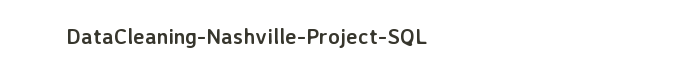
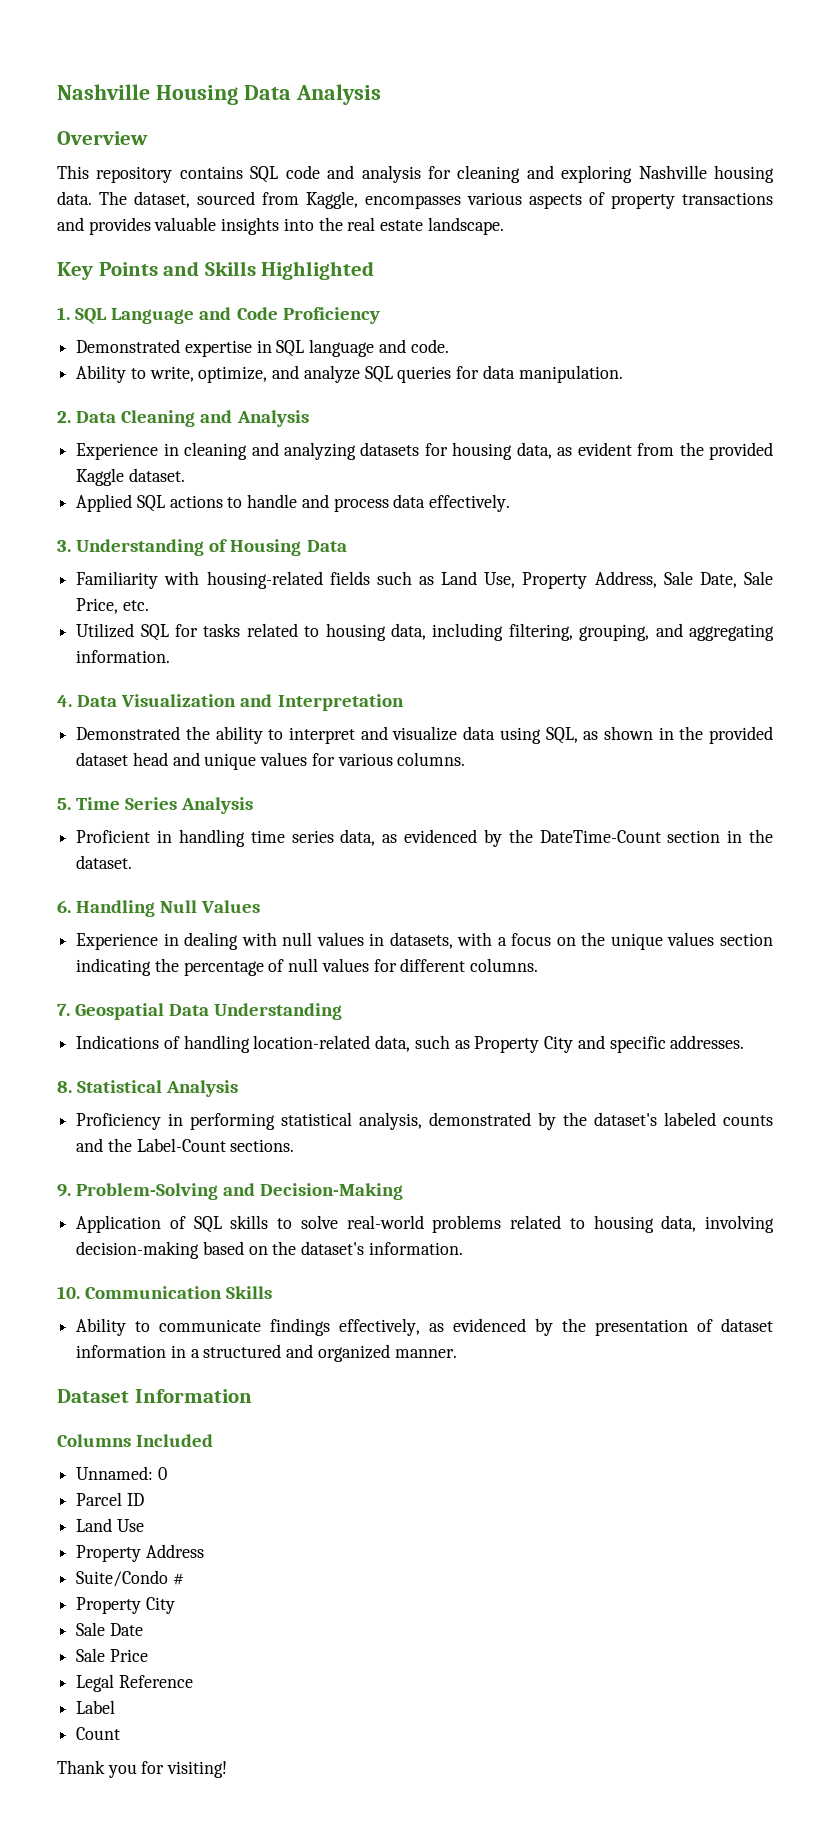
- DataCleaning-Nashville-Project-SQL
+ Nashville Housing Data Analysis
+ Overview
+ This repository contains SQL code and analysis for cleaning and exploring Nashville housing data. The dataset, sourced from Kaggle, encompasses various aspects of property transactions and provides valuable insights into the real estate landscape.
+ Key Points and Skills Highlighted
+ 1. SQL Language and Code Proficiency
+ Demonstrated expertise in SQL language and code.
+ Ability to write, optimize, and analyze SQL queries for data manipulation.
+ 2. Data Cleaning and Analysis
+ Experience in cleaning and analyzing datasets for housing data, as evident from the provided Kaggle dataset.
+ Applied SQL actions to handle and process data effectively.
+ 3. Understanding of Housing Data
+ Familiarity with housing-related fields such as Land Use, Property Address, Sale Date, Sale Price, etc.
+ Utilized SQL for tasks related to housing data, including filtering, grouping, and aggregating information.
+ 4. Data Visualization and Interpretation
+ Demonstrated the ability to interpret and visualize data using SQL, as shown in the provided dataset head and unique values for various columns.
+ 5. Time Series Analysis
+ Proficient in handling time series data, as evidenced by the DateTime-Count section in the dataset.
+ 6. Handling Null Values
+ Experience in dealing with null values in datasets, with a focus on the unique values section indicating the percentage of null values for different columns.
+ 7. Geospatial Data Understanding
+ Indications of handling location-related data, such as Property City and specific addresses.
+ 8. Statistical Analysis
+ Proficiency in performing statistical analysis, demonstrated by the dataset's labeled counts and the Label-Count sections.
+ 9. Problem-Solving and Decision-Making
+ Application of SQL skills to solve real-world problems related to housing data, involving decision-making based on the dataset's information.
+ 10. Communication Skills
+ Ability to communicate findings effectively, as evidenced by the presentation of dataset information in a structured and organized manner.
+ Dataset Information
+ Columns Included
+ Unnamed: 0
+ Parcel ID
+ Land Use
+ Property Address
+ Suite/Condo #
+ Property City
+ Sale Date
+ Sale Price
+ Legal Reference
+ Label
+ Count
+ Thank you for visiting!

